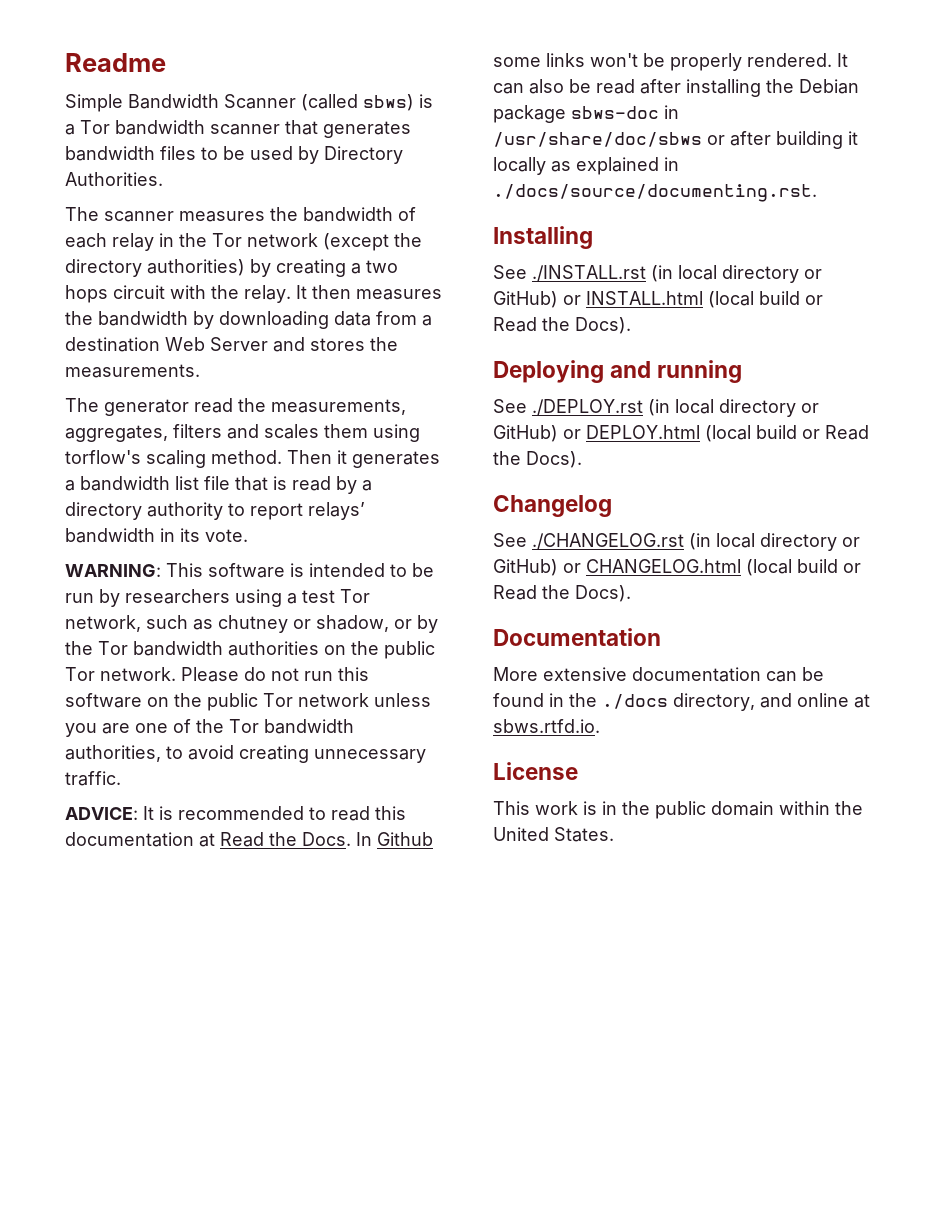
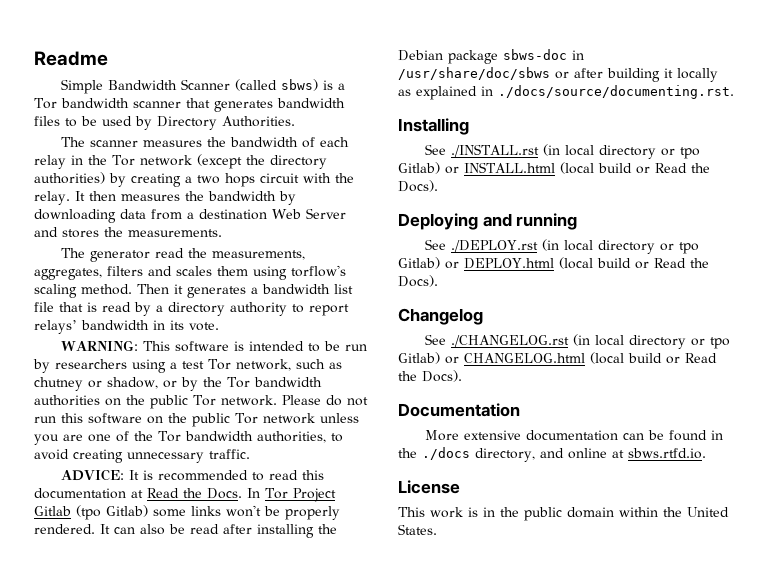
- In Github some links won't be properly rendered.
+ In Tor Project Gitlab (tpo Gitlab) some links won't be properly rendered.
- See ./INSTALL.rst (in local directory or GitHub) or INSTALL.html (local build or Read the Docs).
+ See ./INSTALL.rst (in local directory or tpo Gitlab) or INSTALL.html (local build or Read the Docs).
- See ./DEPLOY.rst (in local directory or GitHub) or DEPLOY.html (local build or Read the Docs).
+ See ./DEPLOY.rst (in local directory or tpo Gitlab) or DEPLOY.html (local build or Read the Docs).
- See ./CHANGELOG.rst (in local directory or GitHub) or CHANGELOG.html (local build or Read the Docs).
+ See ./CHANGELOG.rst (in local directory or tpo Gitlab) or CHANGELOG.html (local build or Read the Docs).

